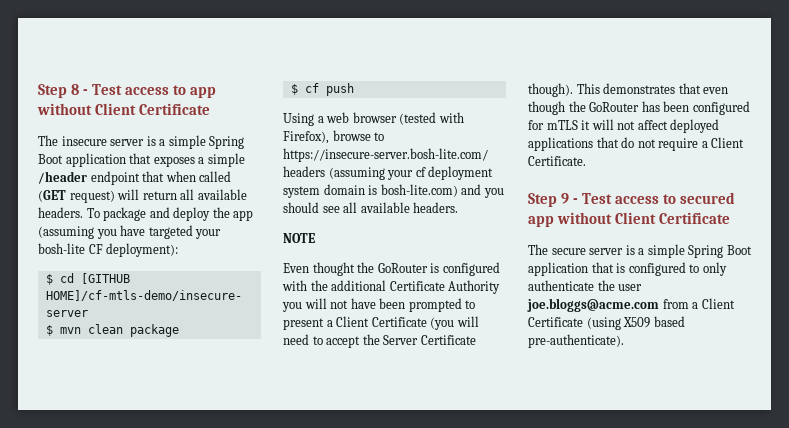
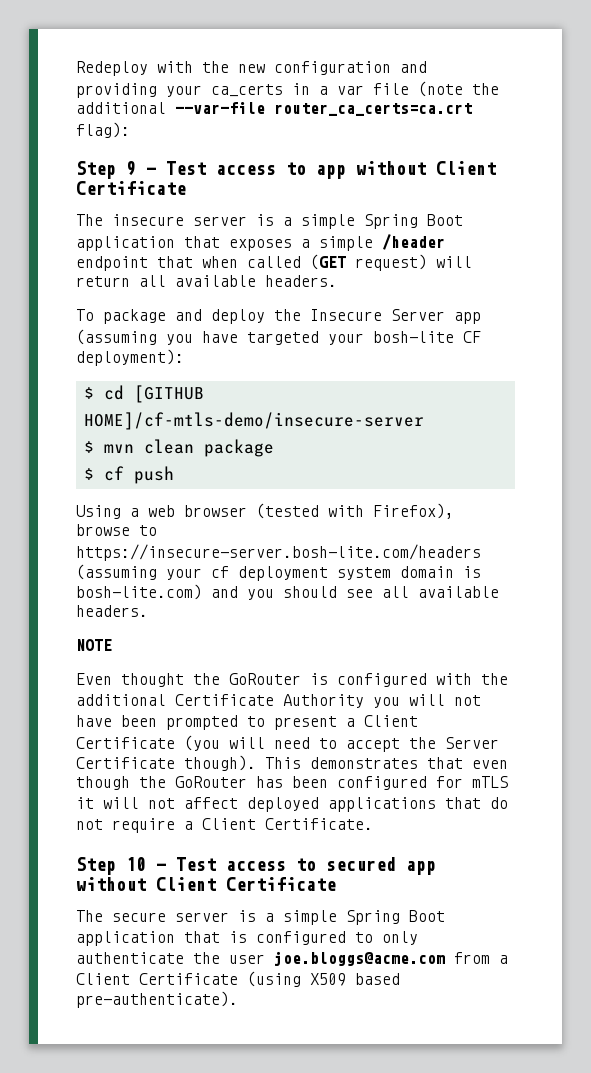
- Step 8 - Test access to app without Client Certificate
+ Redeploy with the new configuration and providing your ca_certs in a var file (note the additional --var-file router_ca_certs=ca.crt flag):
+ Step 9 - Test access to app without Client Certificate
- The insecure server is a simple Spring Boot application that exposes a simple /header endpoint that when called (GET request) will return all available headers. To package and deploy the app (assuming you have targeted your bosh-lite CF deployment):
+ The insecure server is a simple Spring Boot application that exposes a simple /header endpoint that when called (GET request) will return all available headers.
+ To package and deploy the Insecure Server app (assuming you have targeted your bosh-lite CF deployment):
- Step 9 - Test access to secured app without Client Certificate
+ Step 10 - Test access to secured app without Client Certificate

